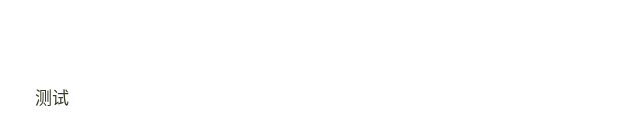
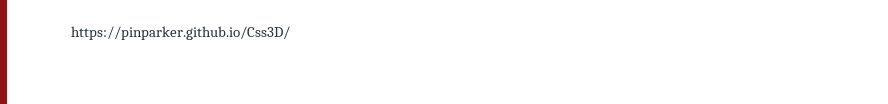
- 测试
+ https://pinparker.github.io/Css3D/

